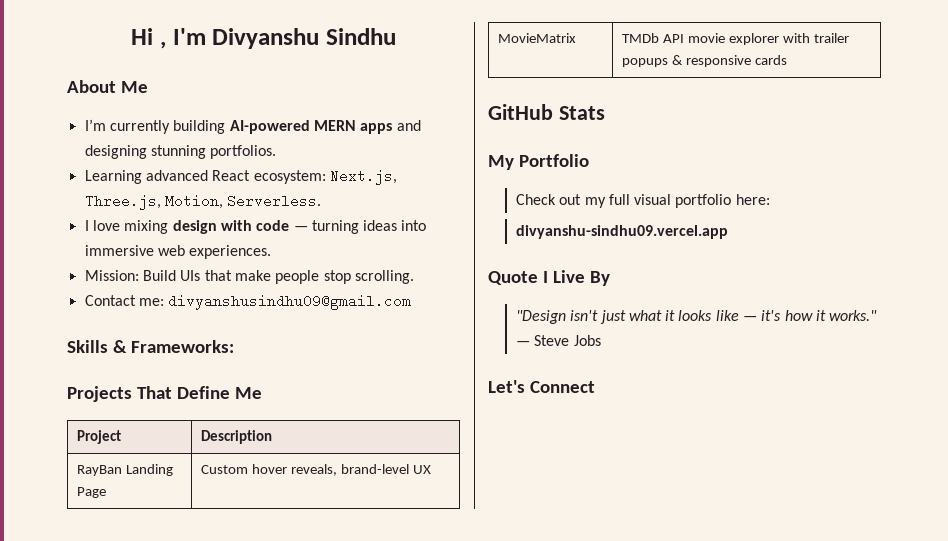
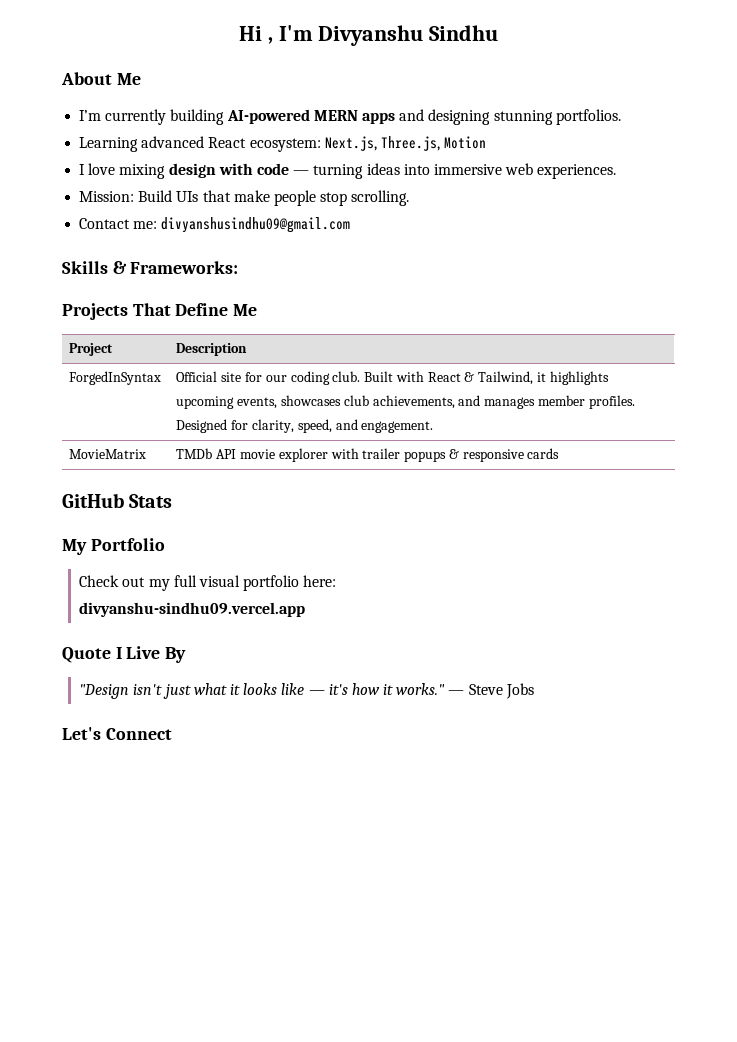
- Learning advanced React ecosystem: Next.js, Three.js, Motion, Serverless.
+ Learning advanced React ecosystem: Next.js, Three.js, Motion
- RayBan Landing Page | Custom hover reveals, brand-level UX
+ ForgedInSyntax | Official site for our coding club. Built with React & Tailwind, it highlights upcoming events, showcases club achievements, and manages member profiles. Designed for clarity, speed, and engagement.

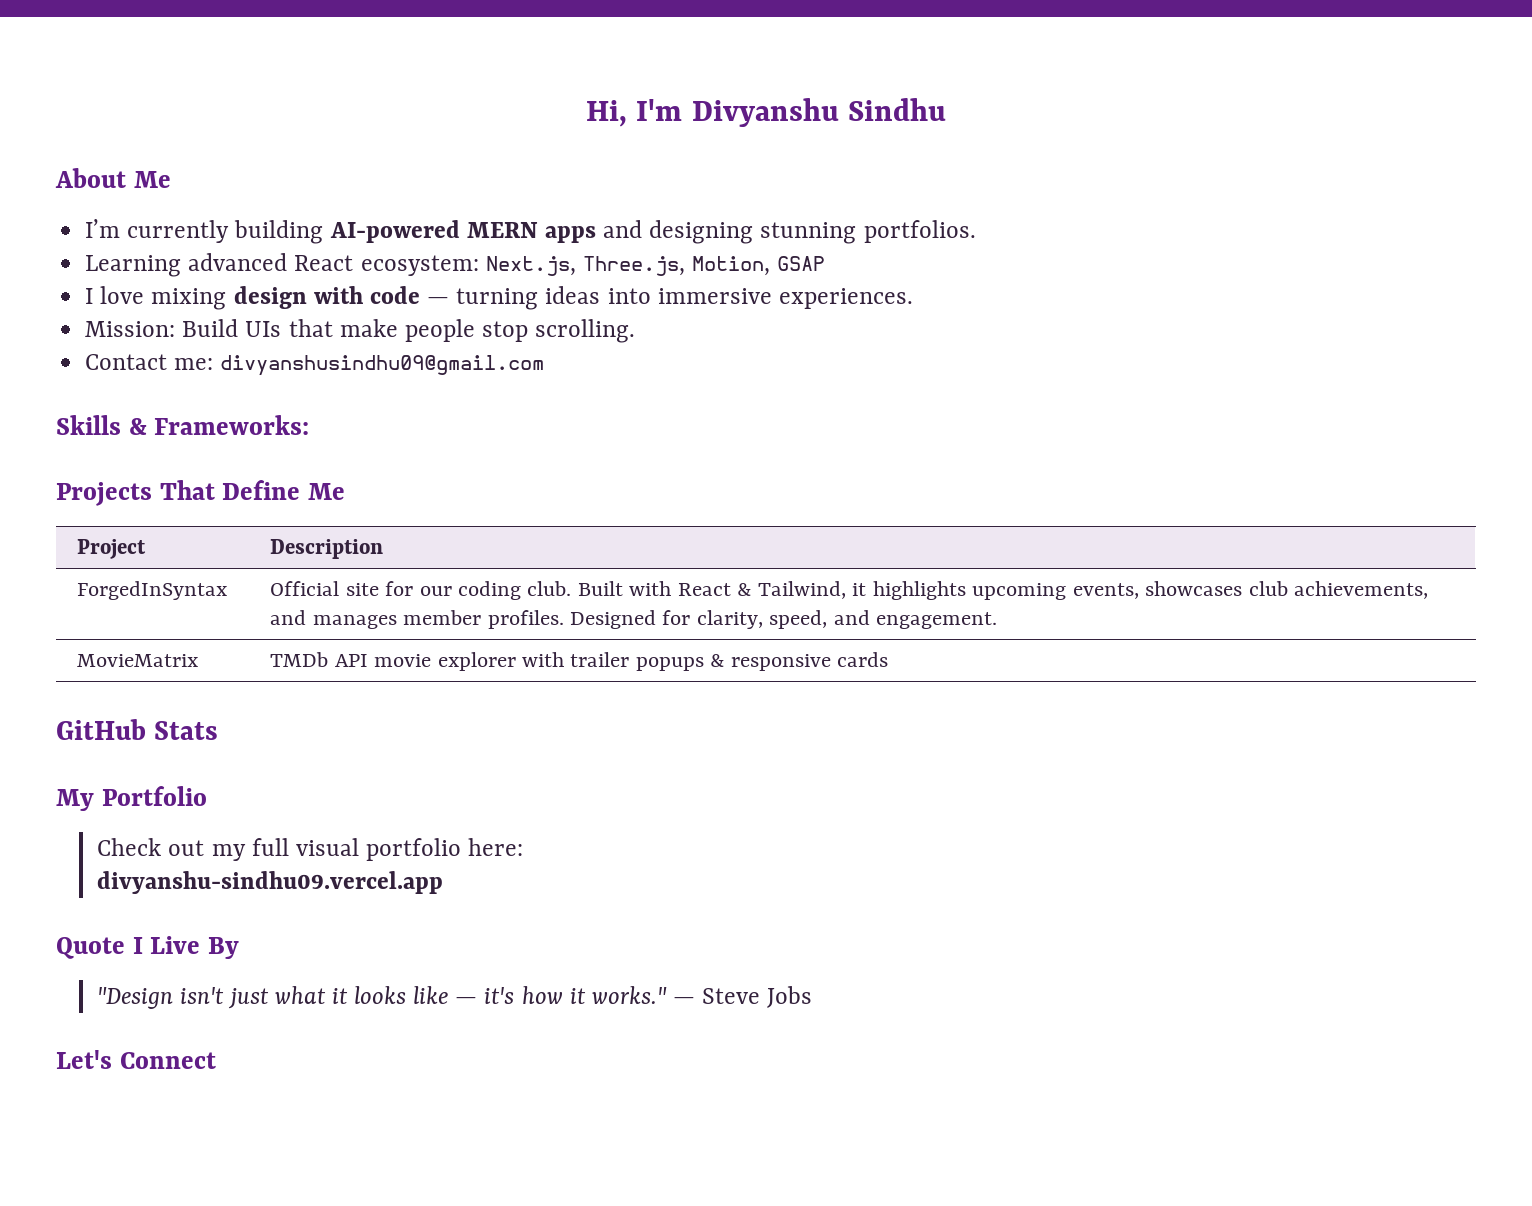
- Hi , I'm Divyanshu Sindhu
+ Hi, I'm Divyanshu Sindhu
- Learning advanced React ecosystem: Next.js, Three.js, Motion
+ Learning advanced React ecosystem: Next.js, Three.js, Motion, GSAP
- I love mixing design with code — turning ideas into immersive web experiences.
+ I love mixing design with code — turning ideas into immersive experiences.

